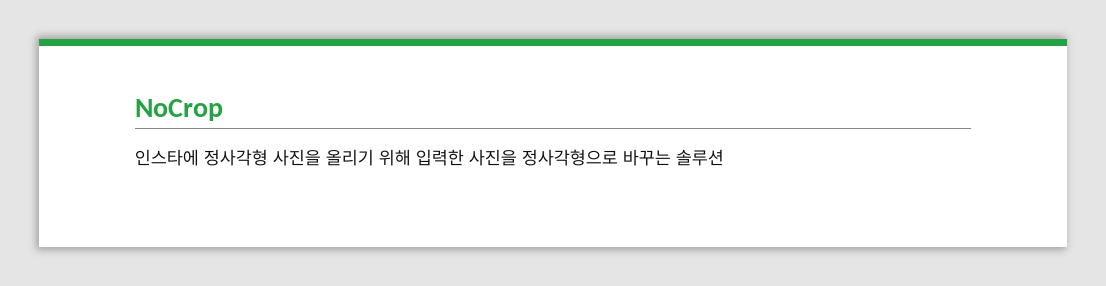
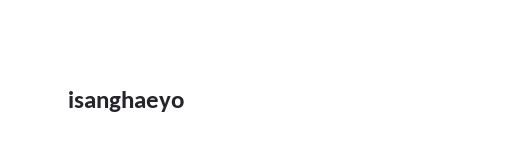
- NoCrop
- 인스타에 정사각형 사진을 올리기 위해 입력한 사진을 정사각형으로 바꾸는 솔루션
+ isanghaeyo

